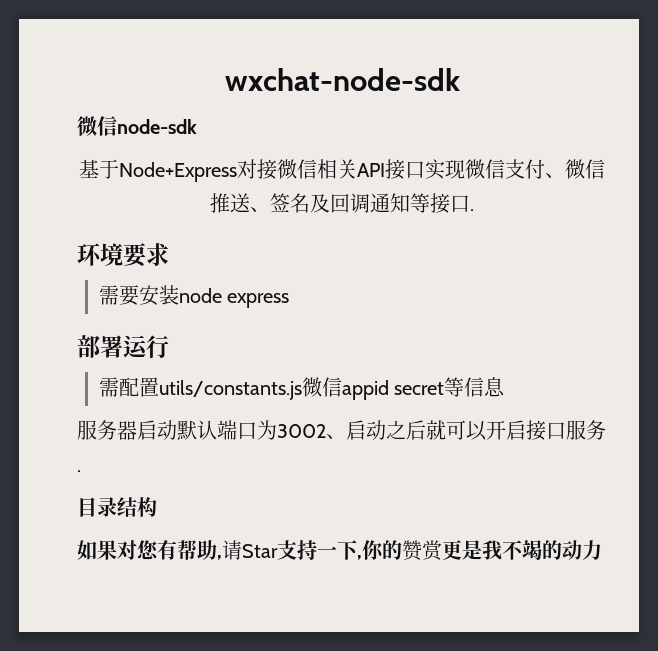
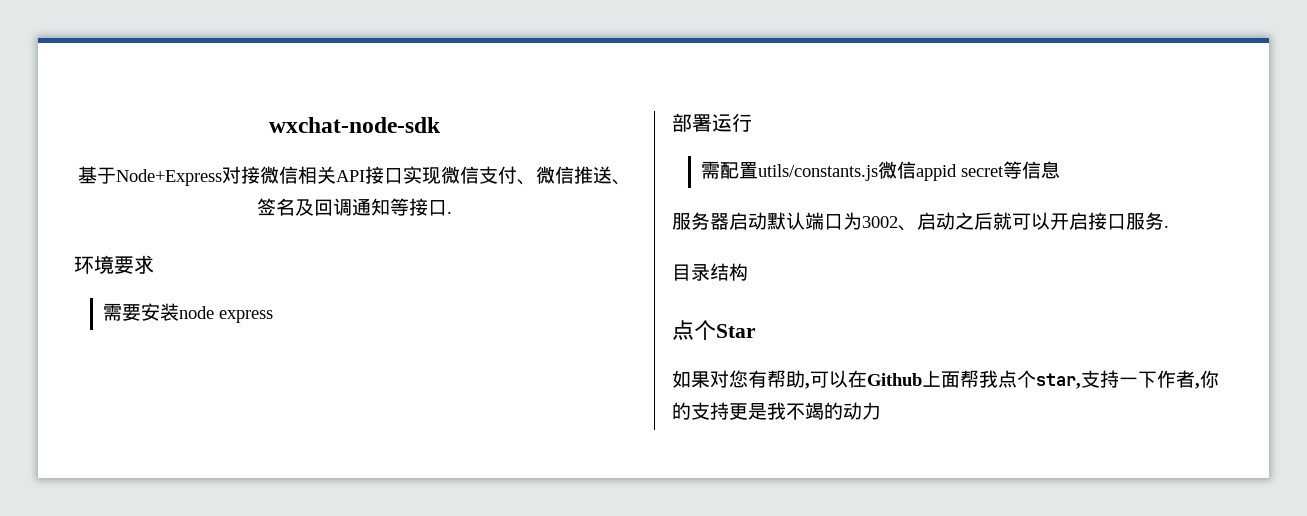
- 微信node-sdk
+ 点个Star
- 如果对您有帮助,请Star支持一下,你的赞赏更是我不竭的动力
+ 如果对您有帮助,可以在Github上面帮我点个star,支持一下作者,你的支持更是我不竭的动力

